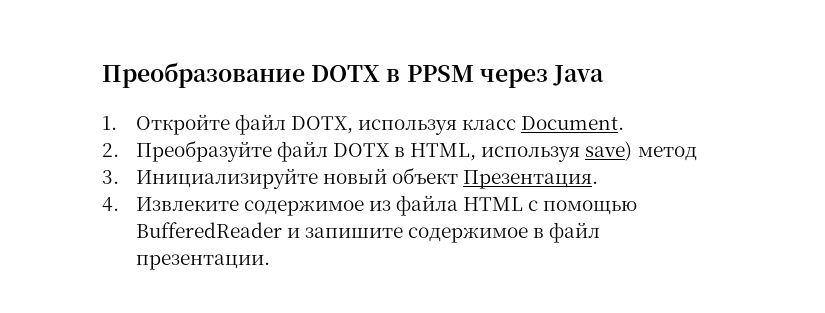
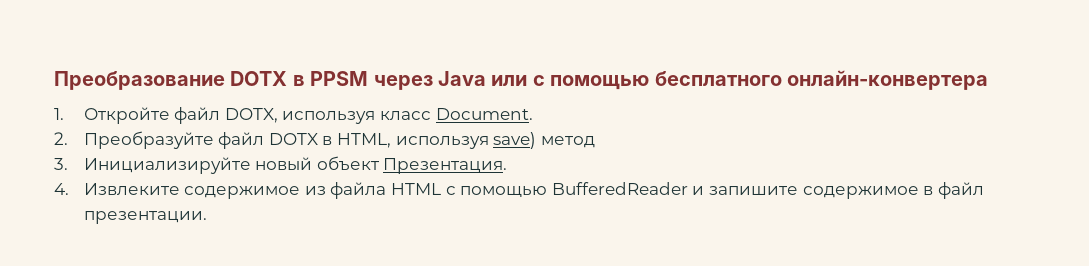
- Преобразование DOTX в PPSM через Java
+ Преобразование DOTX в PPSM через Java или с помощью бесплатного онлайн-конвертера

